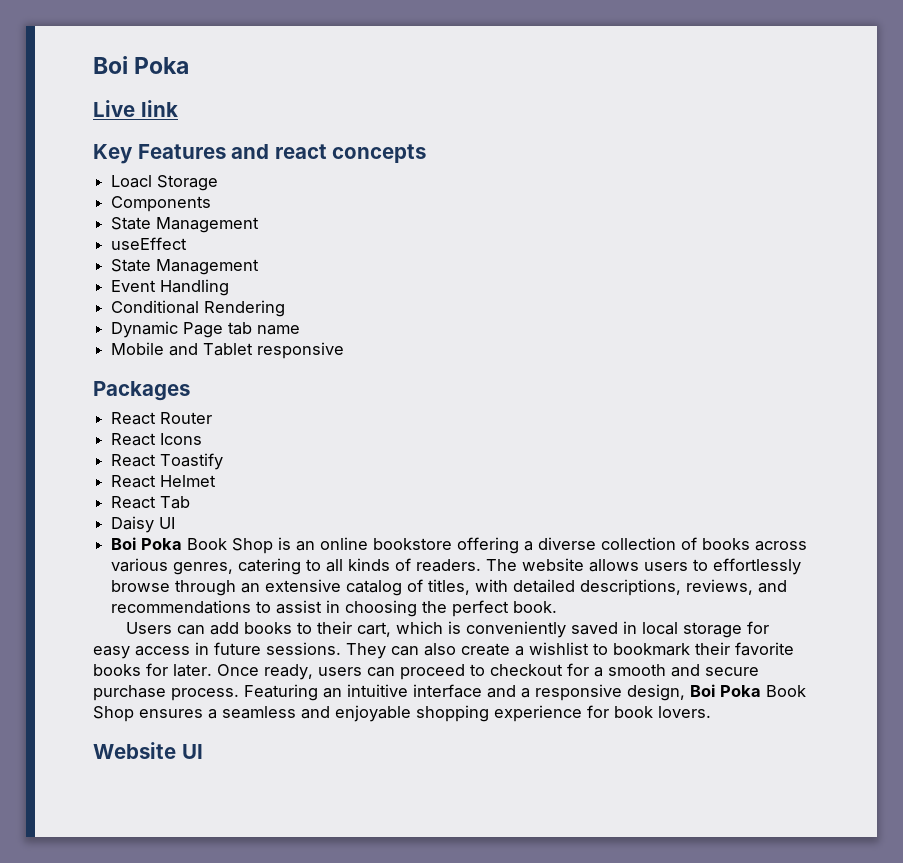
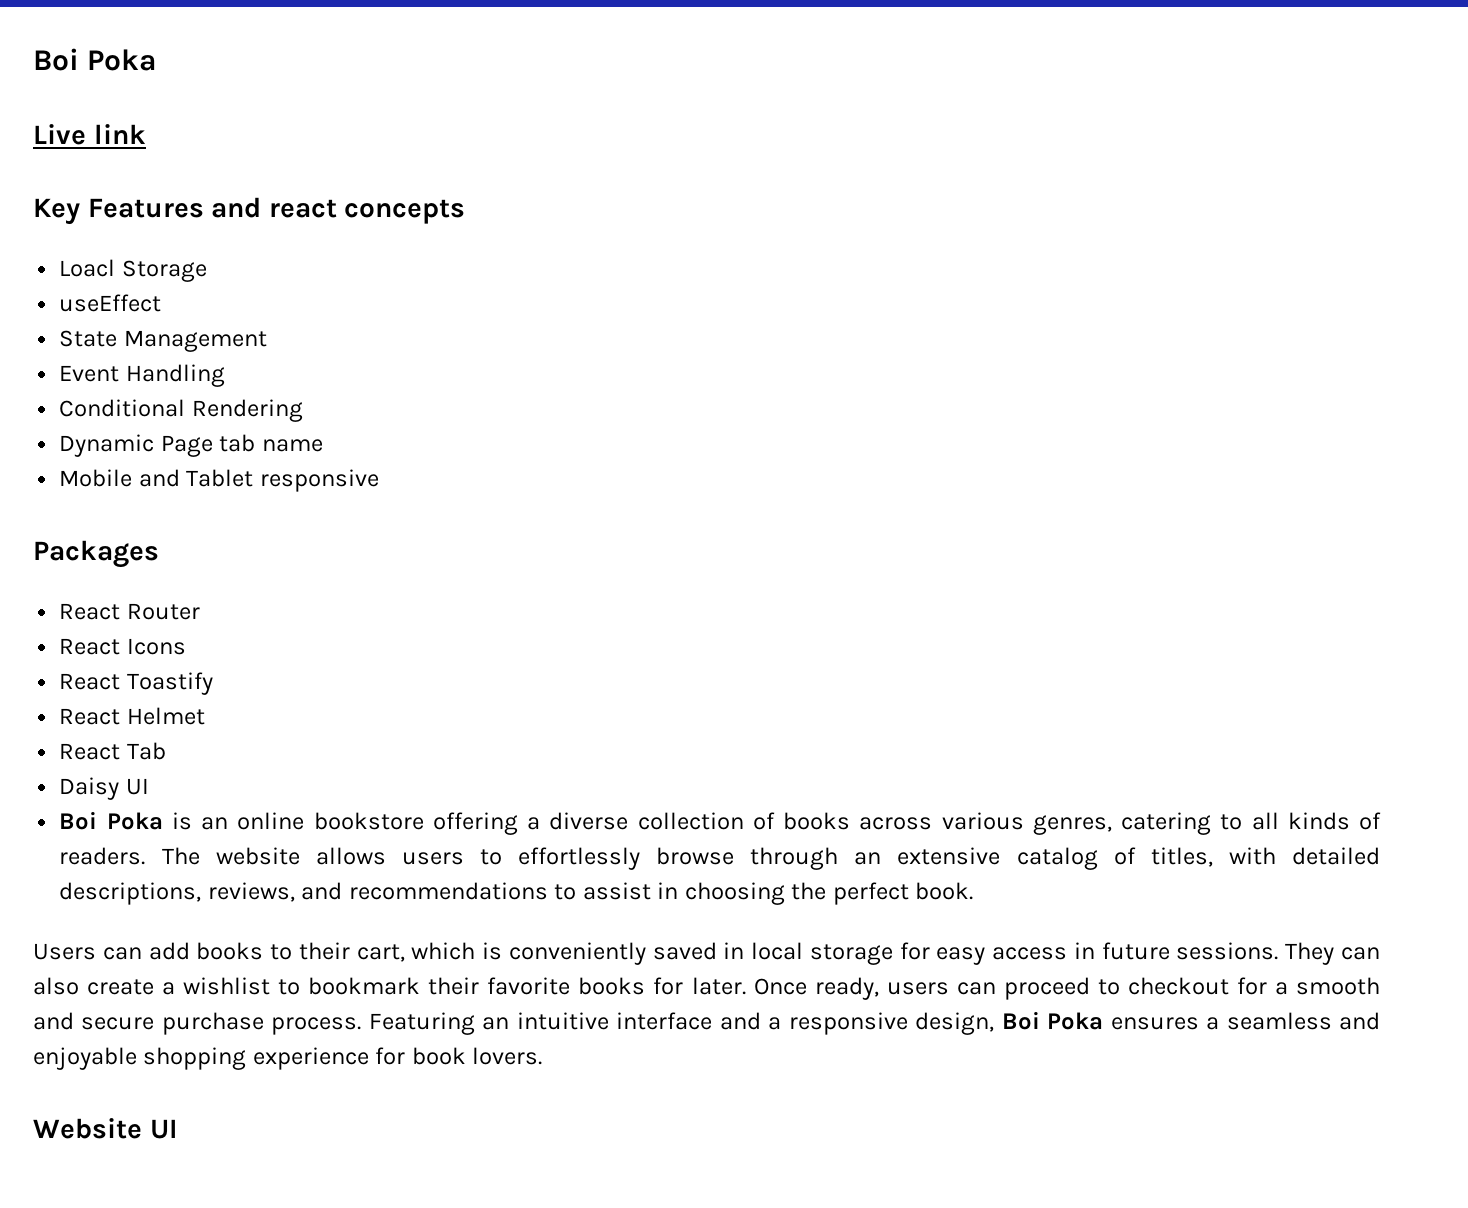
- Components
- State Management
- Boi Poka Book Shop is an online bookstore offering a diverse collection of books across various genres, catering to all kinds of readers.
+ Boi Poka is an online bookstore offering a diverse collection of books across various genres, catering to all kinds of readers.
- Featuring an intuitive interface and a responsive design, Boi Poka Book Shop ensures a seamless and enjoyable shopping experience for book lovers.
+ Featuring an intuitive interface and a responsive design, Boi Poka ensures a seamless and enjoyable shopping experience for book lovers.

